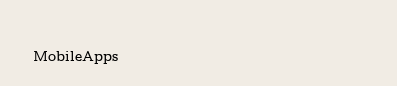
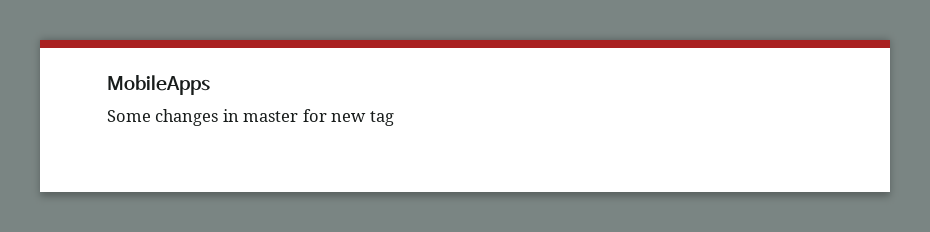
+ Some changes in master for new tag

